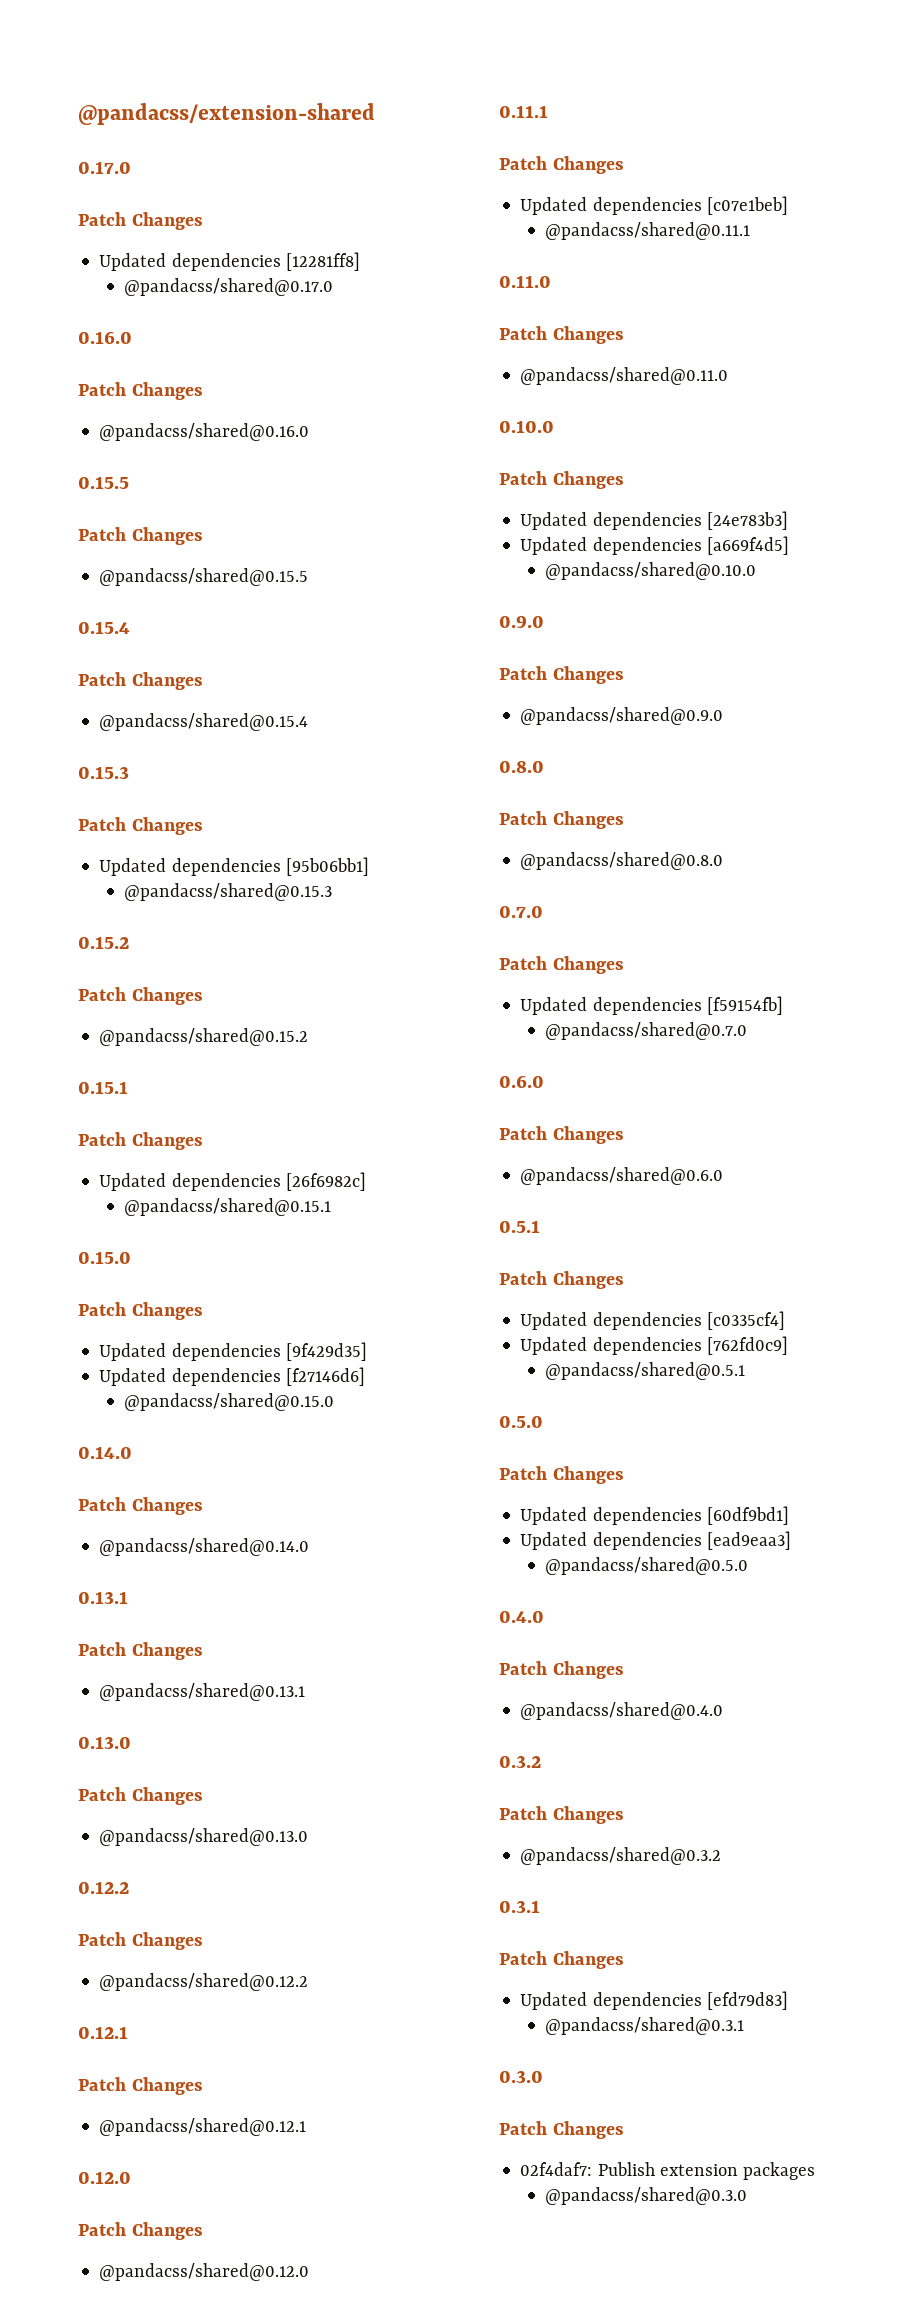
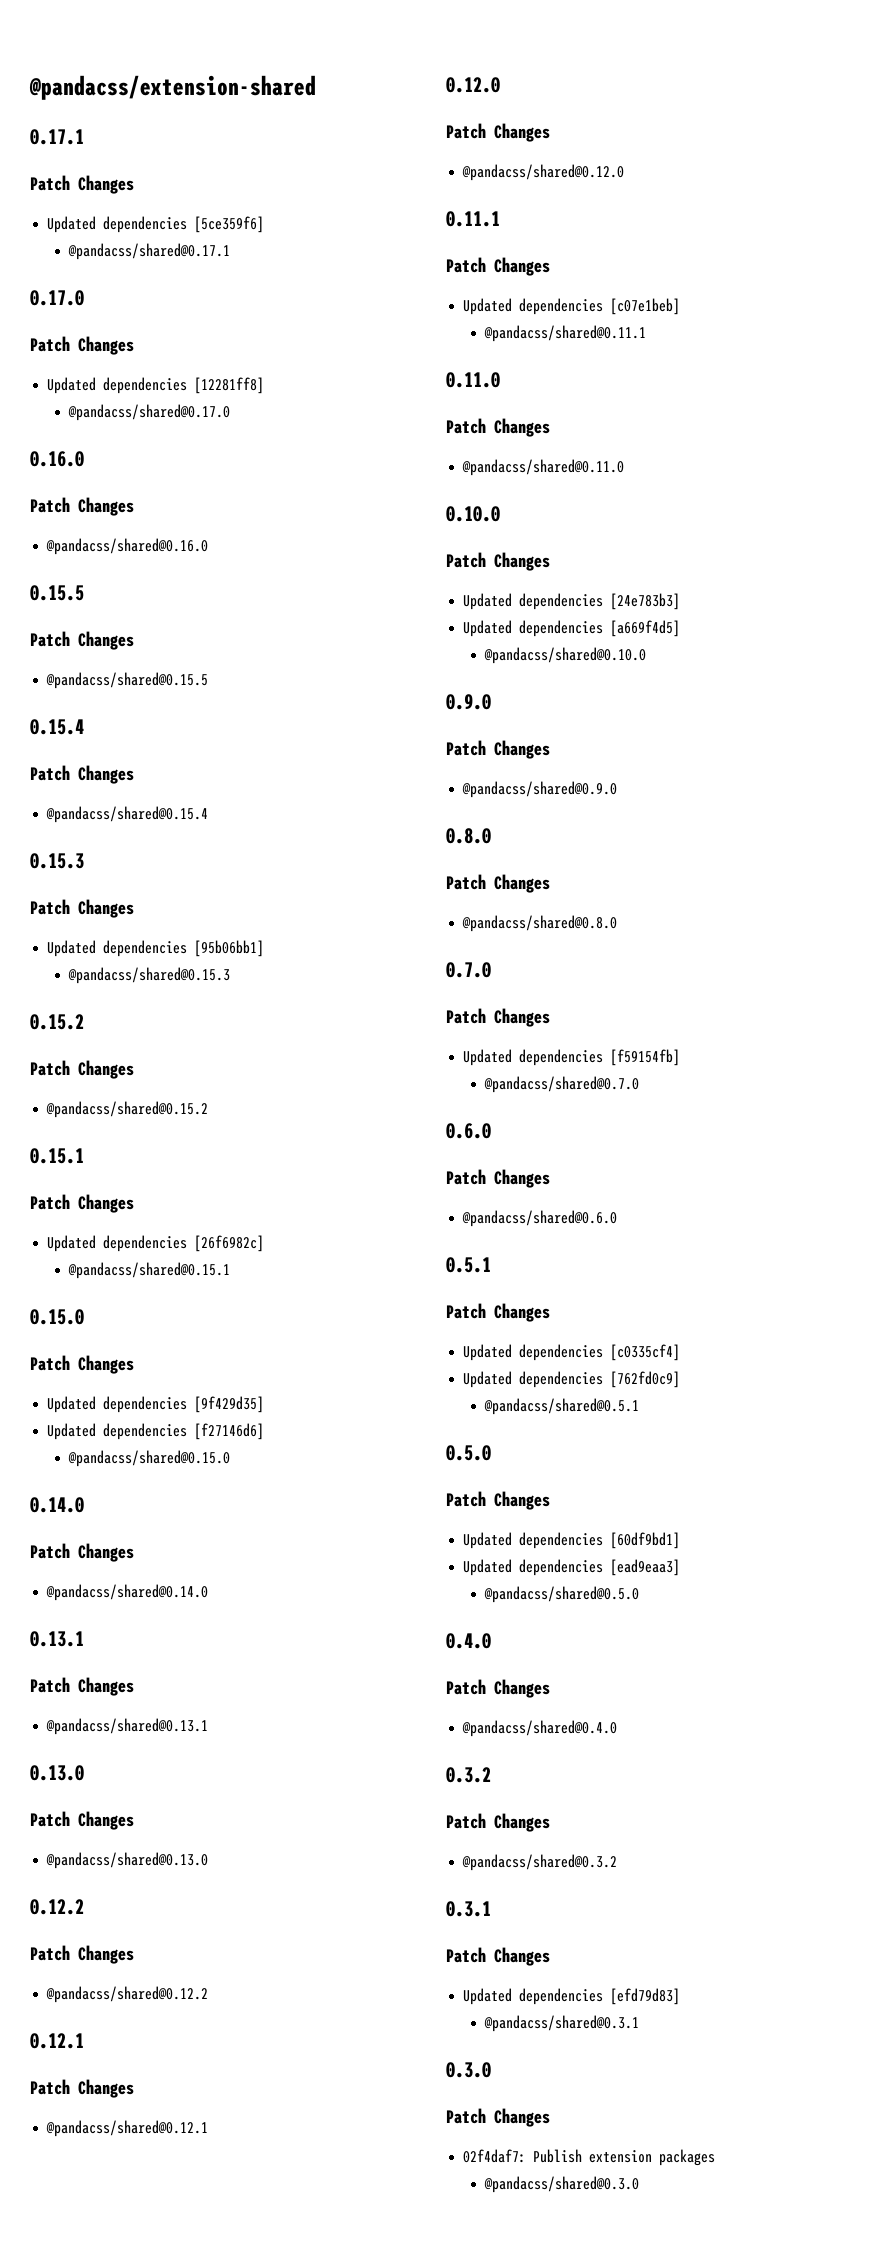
+ 0.17.1
+ Patch Changes
+ Updated dependencies [5ce359f6]
+ @pandacss/shared@0.17.1

